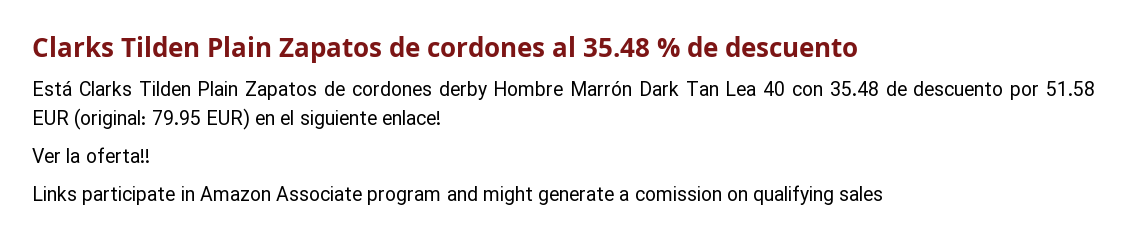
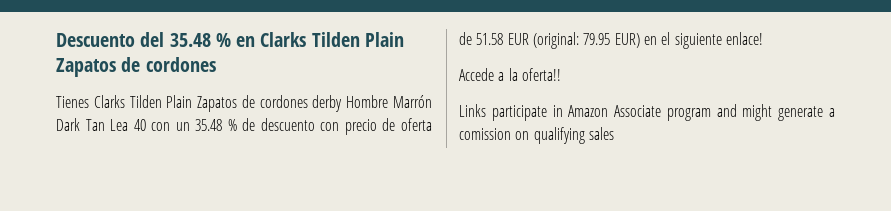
- Clarks Tilden Plain Zapatos de cordones al 35.48 % de descuento
- Está Clarks Tilden Plain Zapatos de cordones derby Hombre Marrón Dark Tan Lea 40 con 35.48 de descuento por 51.58 EUR (original: 79.95 EUR) en el siguiente enlace!
+ Descuento del 35.48 % en Clarks Tilden Plain Zapatos de cordones
+ Tienes Clarks Tilden Plain Zapatos de cordones derby Hombre Marrón Dark Tan Lea 40 con un 35.48 % de descuento con precio de oferta de 51.58 EUR (original: 79.95 EUR) en el siguiente enlace!
- Ver la oferta!!
+ Accede a la oferta!!

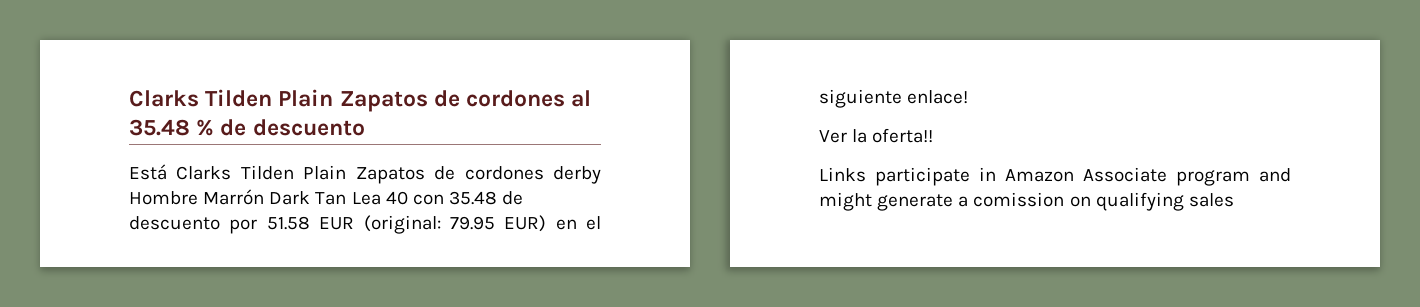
- Descuento del 35.48 % en Clarks Tilden Plain Zapatos de cordones
- Tienes Clarks Tilden Plain Zapatos de cordones derby Hombre Marrón Dark Tan Lea 40 con un 35.48 % de descuento con precio de oferta de 51.58 EUR (original: 79.95 EUR) en el siguiente enlace!
+ Clarks Tilden Plain Zapatos de cordones al 35.48 % de descuento
+ Está Clarks Tilden Plain Zapatos de cordones derby Hombre Marrón Dark Tan Lea 40 con 35.48 de descuento por 51.58 EUR (original: 79.95 EUR) en el siguiente enlace!
- Accede a la oferta!!
+ Ver la oferta!!

